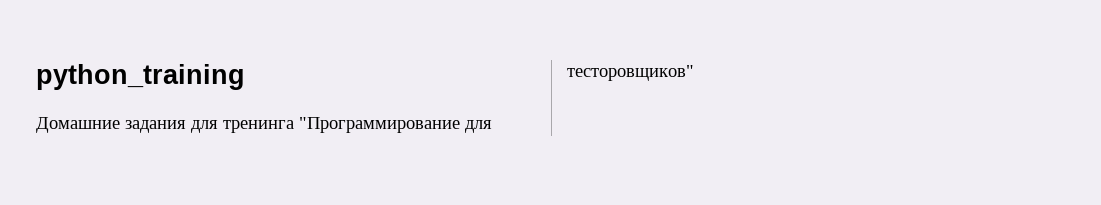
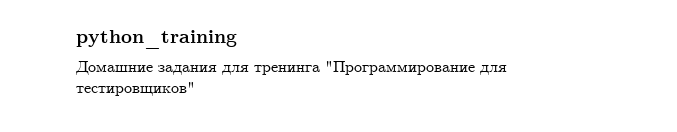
- Домашние задания для тренинга "Программирование для тесторовщиков"
+ Домашние задания для тренинга "Программирование для тестировщиков"

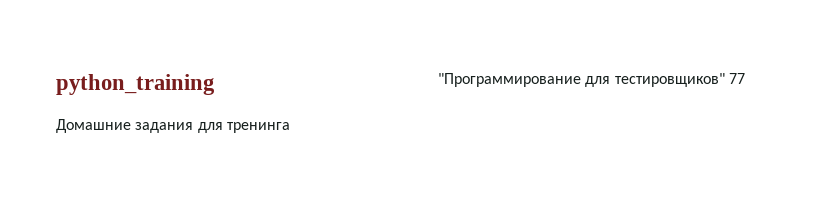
- Домашние задания для тренинга "Программирование для тестировщиков"
+ Домашние задания для тренинга "Программирование для тестировщиков" 77

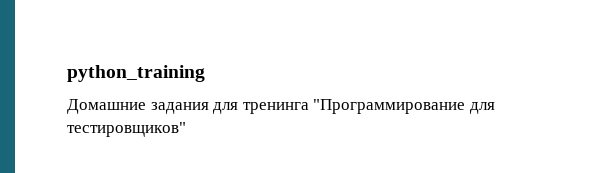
- Домашние задания для тренинга "Программирование для тестировщиков" 77
+ Домашние задания для тренинга "Программирование для тестировщиков"

